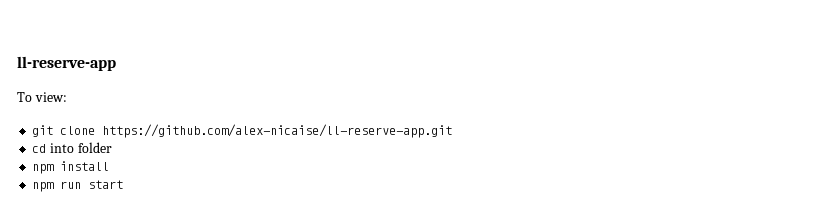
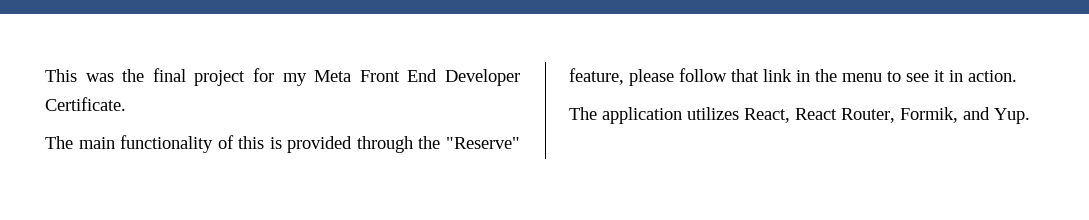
- ll-reserve-app
- To view:
- git clone https://github.com/alex-nicaise/ll-reserve-app.git
- cd into folder
- npm install
- npm run start
+ This was the final project for my Meta Front End Developer Certificate.
+ The main functionality of this is provided through the "Reserve" feature, please follow that link in the menu to see it in action.
+ The application utilizes React, React Router, Formik, and Yup.

